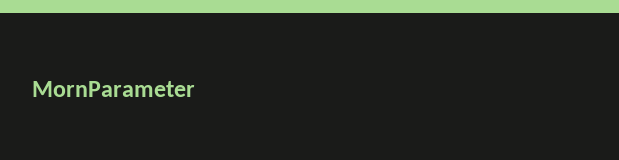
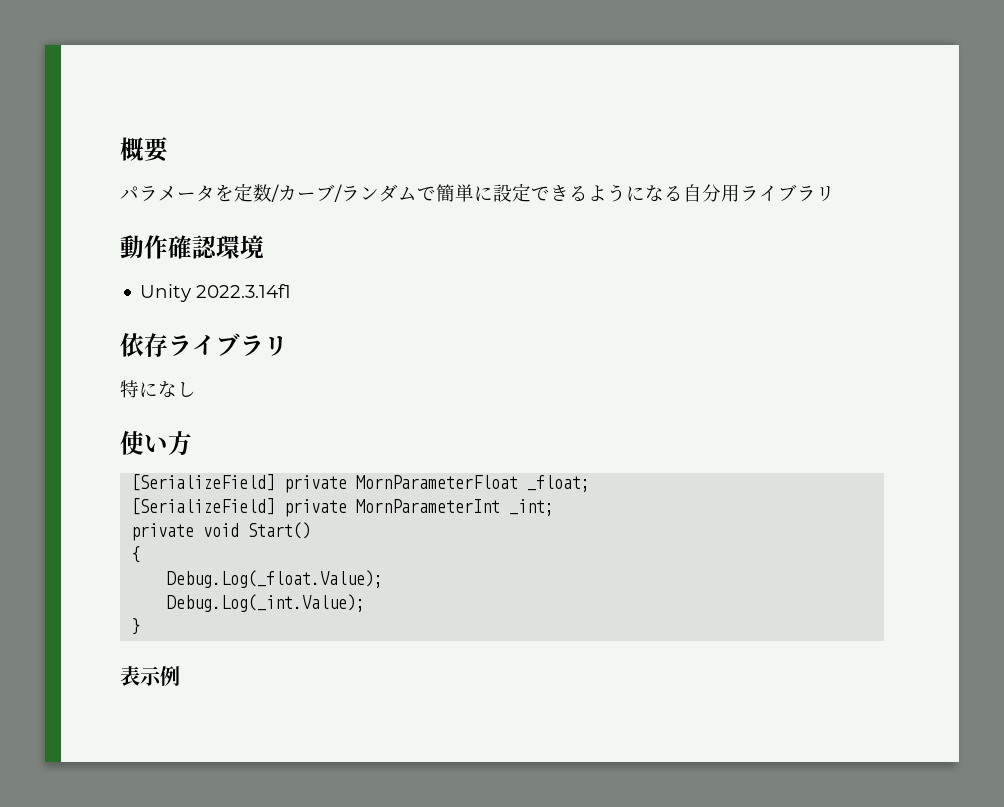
- MornParameter
+ 概要
+ パラメータを定数/カーブ/ランダムで簡単に設定できるようになる自分用ライブラリ
+ 動作確認環境
+ Unity 2022.3.14f1
+ 依存ライブラリ
+ 特になし
+ 使い方
+ [SerializeField] private MornParameterFloat _float;
+ [SerializeField] private MornParameterInt _int;
+ private void Start()
+ {
+ Debug.Log(_float.Value);
+ Debug.Log(_int.Value);
+ }
+ 表示例

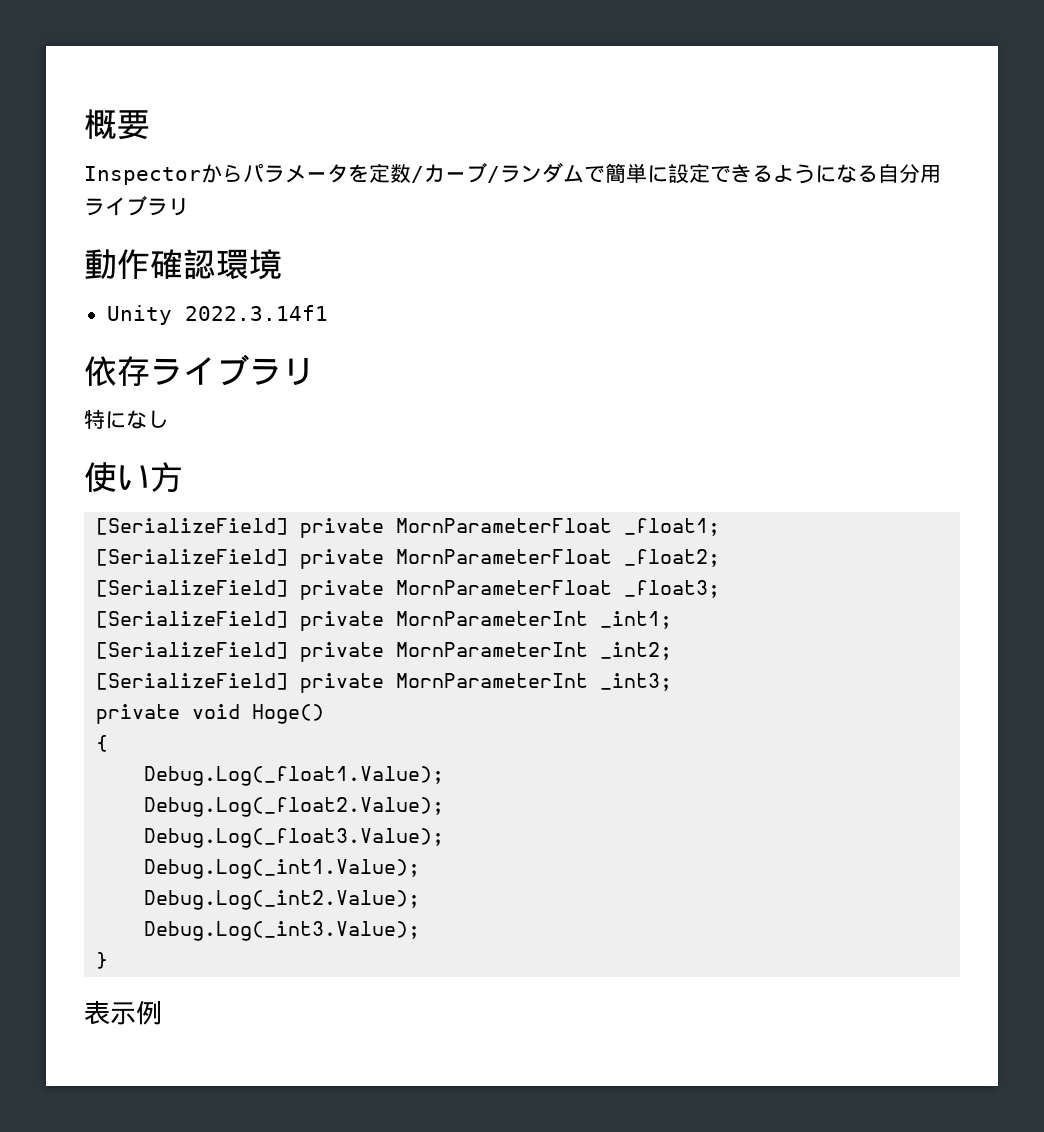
- パラメータを定数/カーブ/ランダムで簡単に設定できるようになる自分用ライブラリ
+ Inspectorからパラメータを定数/カーブ/ランダムで簡単に設定できるようになる自分用ライブラリ
- [SerializeField] private MornParameterFloat _float;
- [SerializeField] private MornParameterInt _int;
+ [SerializeField] private MornParameterFloat _float1;
+ [SerializeField] private MornParameterFloat _float2;
+ [SerializeField] private MornParameterFloat _float3;
+ [SerializeField] private MornParameterInt _int1;
+ [SerializeField] private MornParameterInt _int2;
+ [SerializeField] private MornParameterInt _int3;
- private void Start()
+ private void Hoge()
- Debug.Log(_float.Value);
- Debug.Log(_int.Value);
+ Debug.Log(_float1.Value);
+ Debug.Log(_float2.Value);
+ Debug.Log(_float3.Value);
+ Debug.Log(_int1.Value);
+ Debug.Log(_int2.Value);
+ Debug.Log(_int3.Value);

